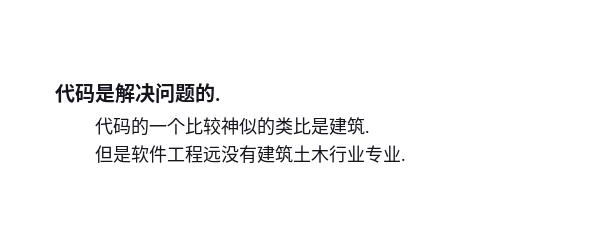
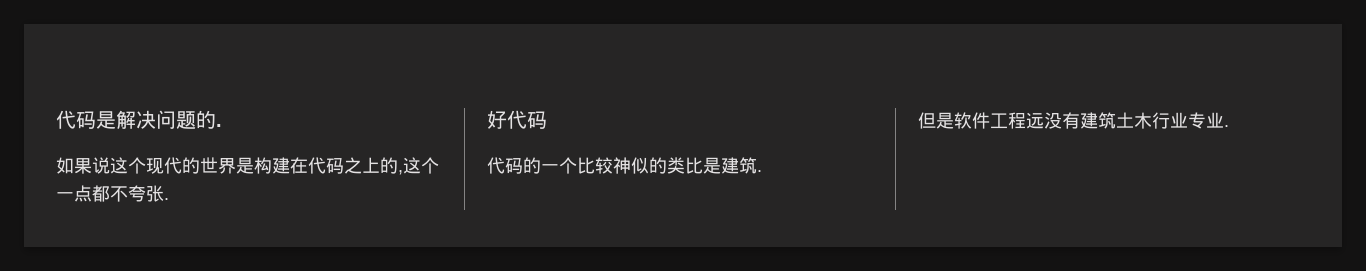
+ 如果说这个现代的世界是构建在代码之上的,这个一点都不夸张.
+ 好代码

